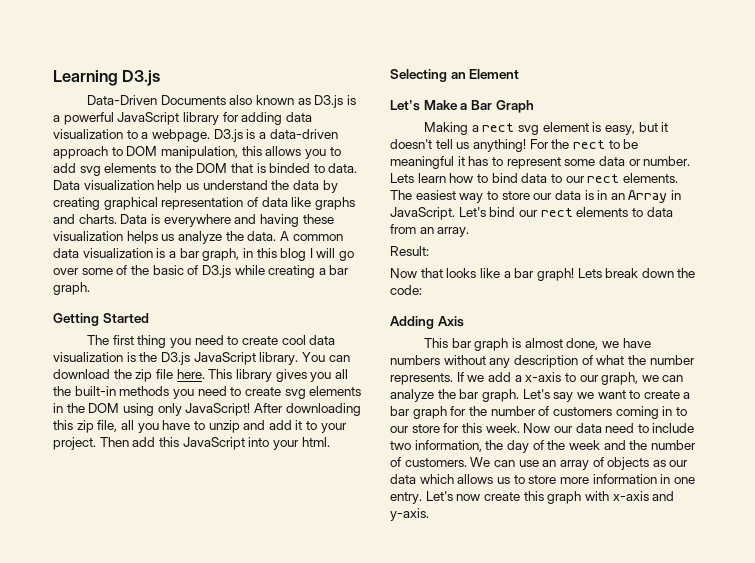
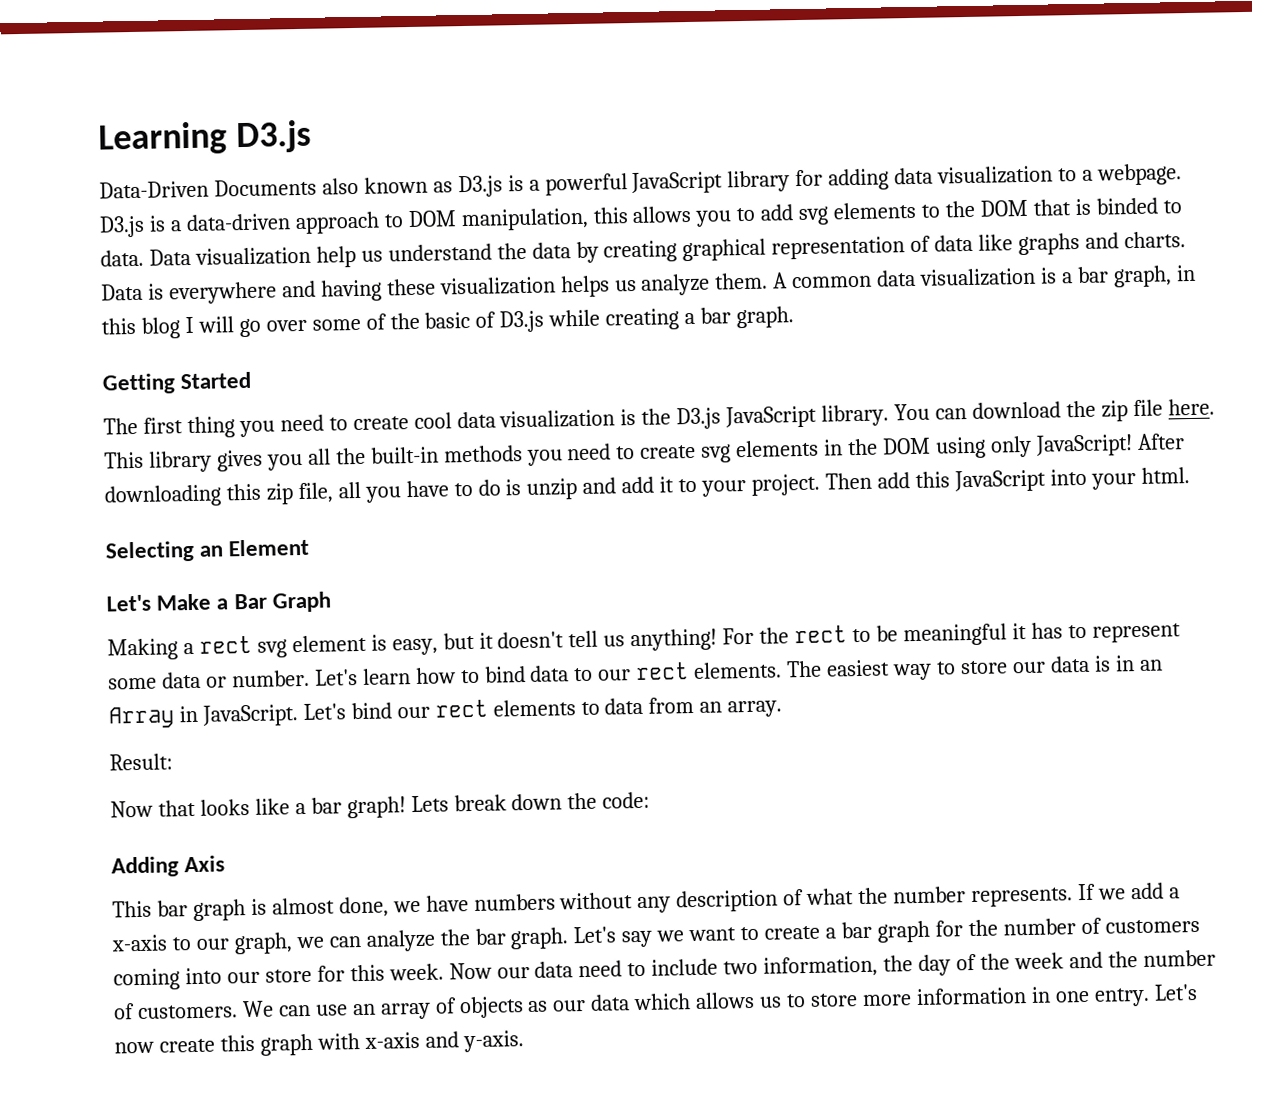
- Data is everywhere and having these visualization helps us analyze the data.
+ Data is everywhere and having these visualization helps us analyze them.
- After downloading this zip file, all you have to unzip and add it to your project.
+ After downloading this zip file, all you have to do is unzip and add it to your project.
- Lets learn how to bind data to our rect elements.
+ Let's learn how to bind data to our rect elements.
- Let's say we want to create a bar graph for the number of customers coming in to our store for this week.
+ Let's say we want to create a bar graph for the number of customers coming into our store for this week.

